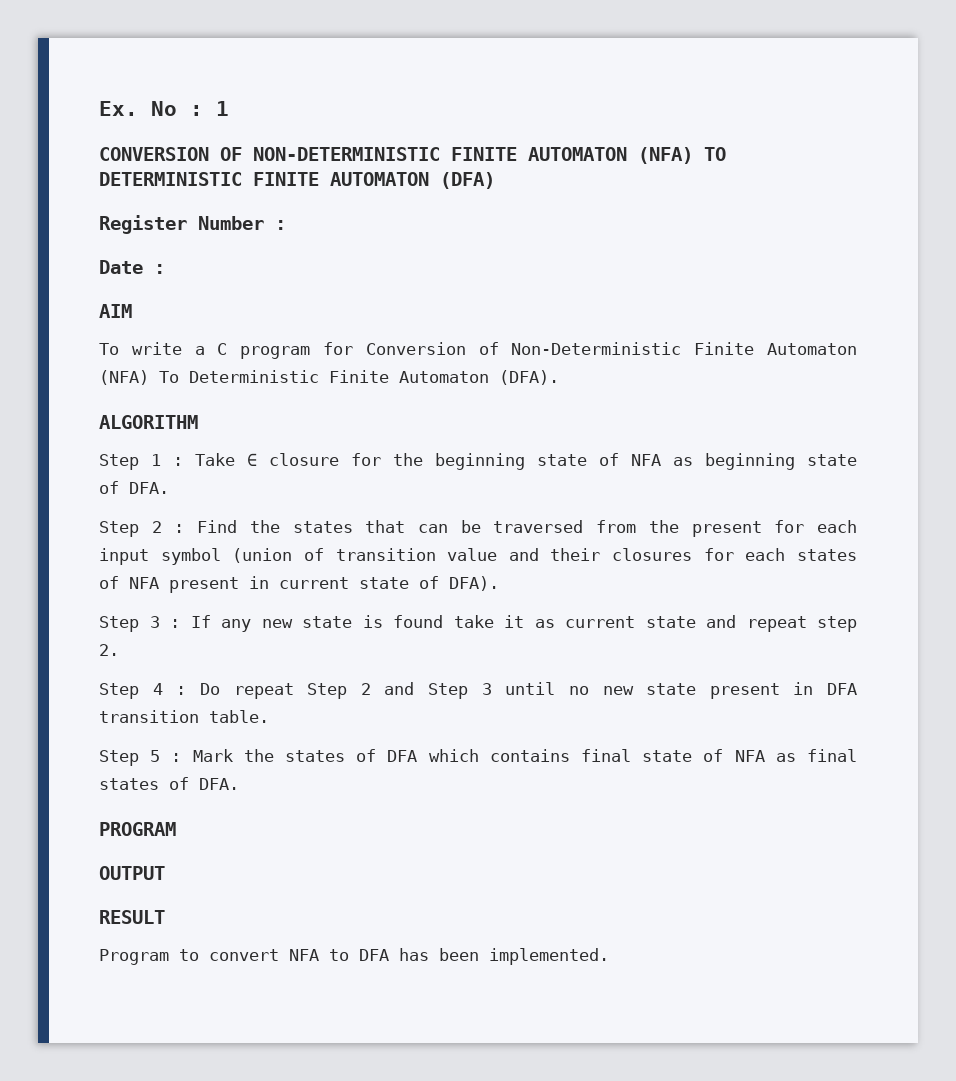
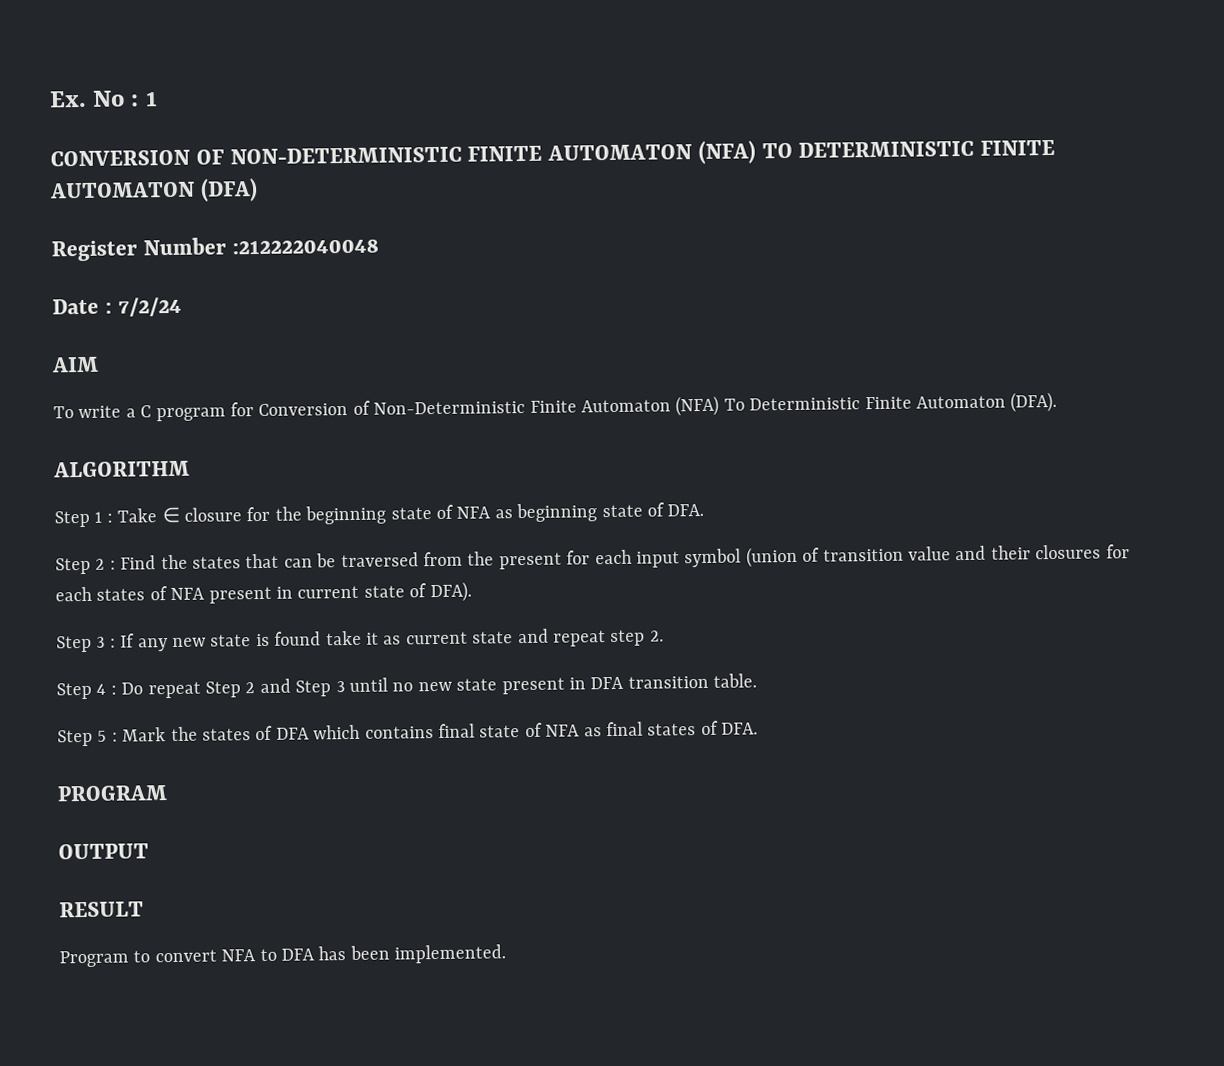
- Register Number :
+ Register Number :212222040048
- Date :
+ Date : 7/2/24

